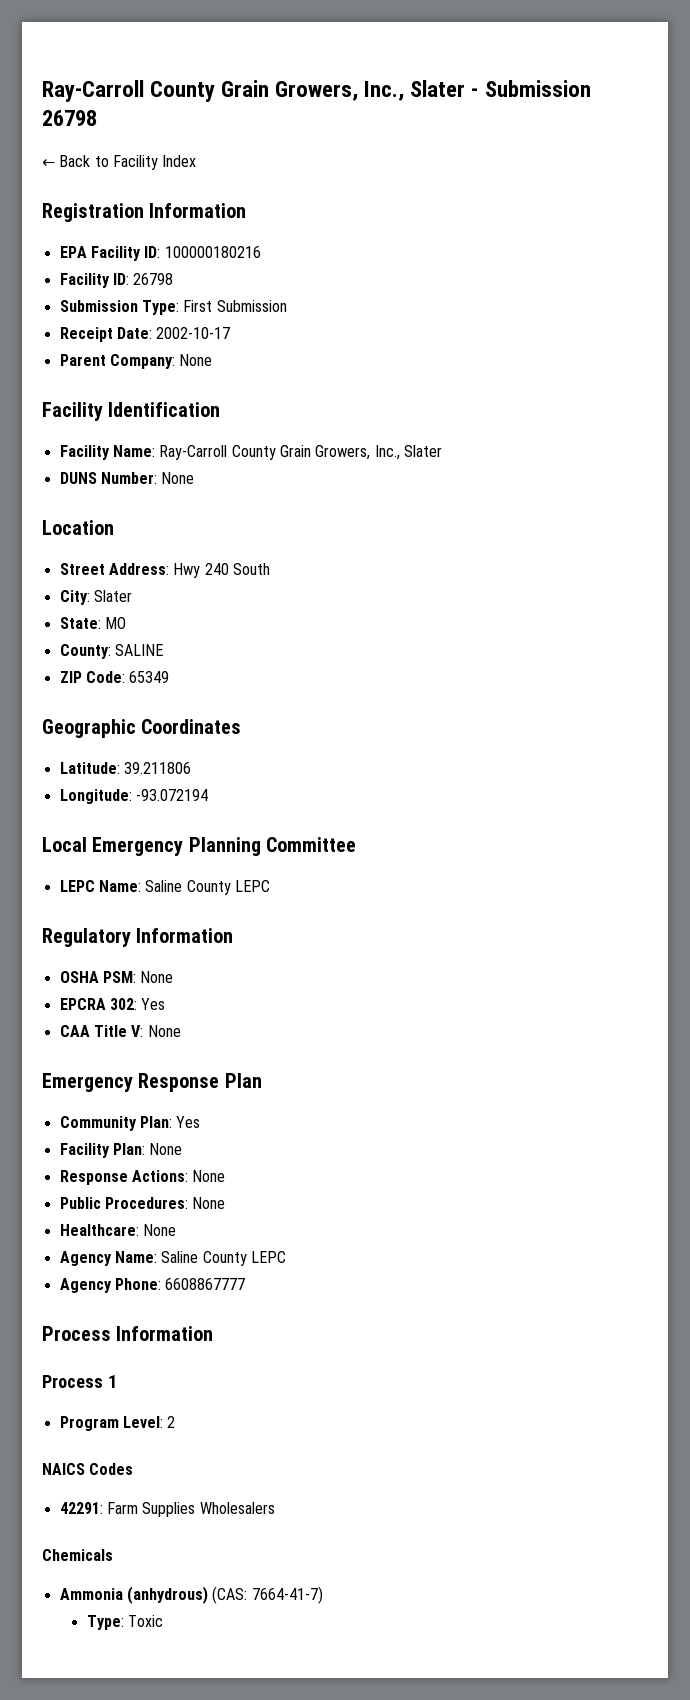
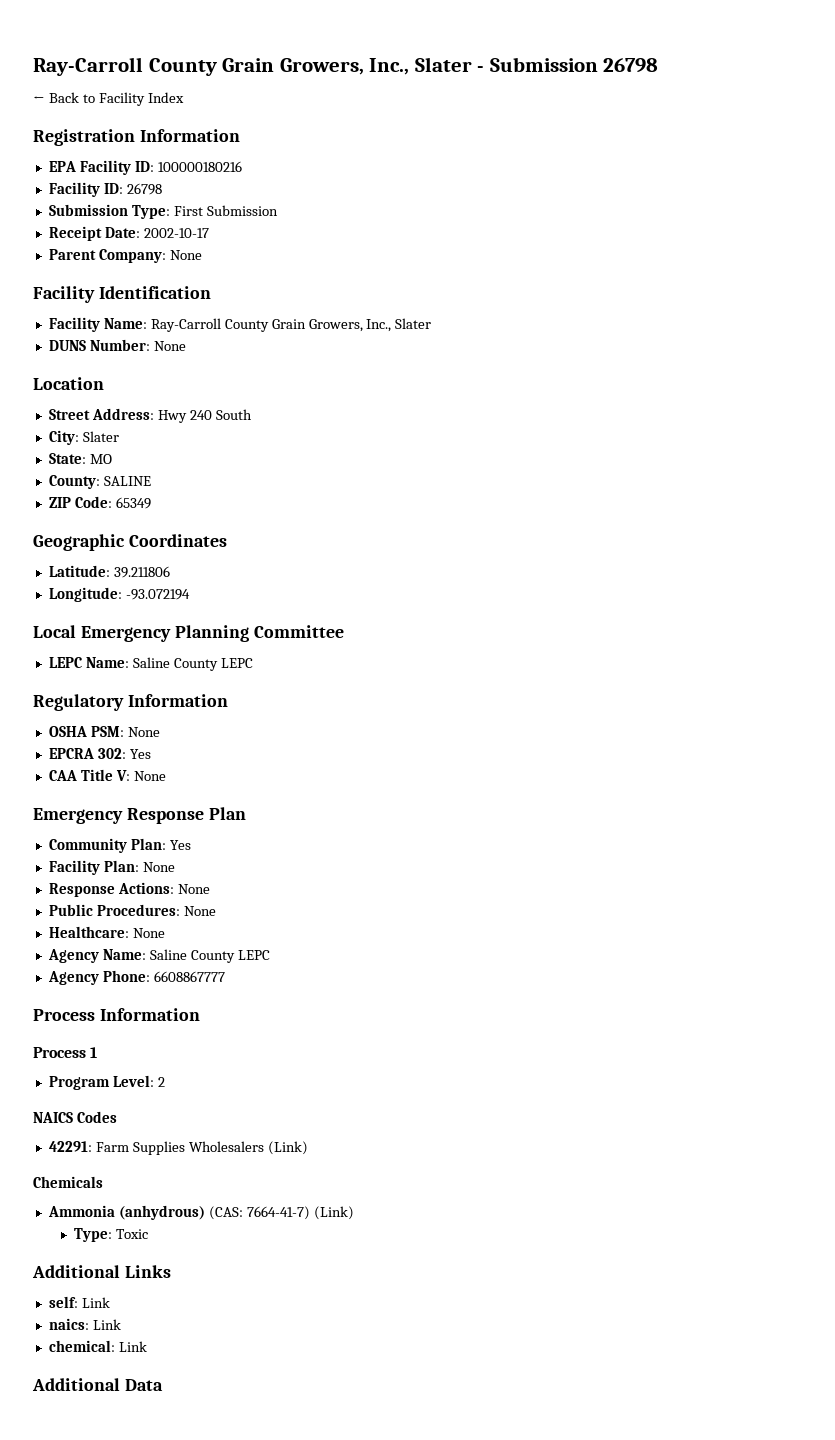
- 42291: Farm Supplies Wholesalers
+ 42291: Farm Supplies Wholesalers (Link)
- Ammonia (anhydrous) (CAS: 7664-41-7)
+ Ammonia (anhydrous) (CAS: 7664-41-7) (Link)
+ Additional Links
+ self: Link
+ naics: Link
+ chemical: Link
+ Additional Data

